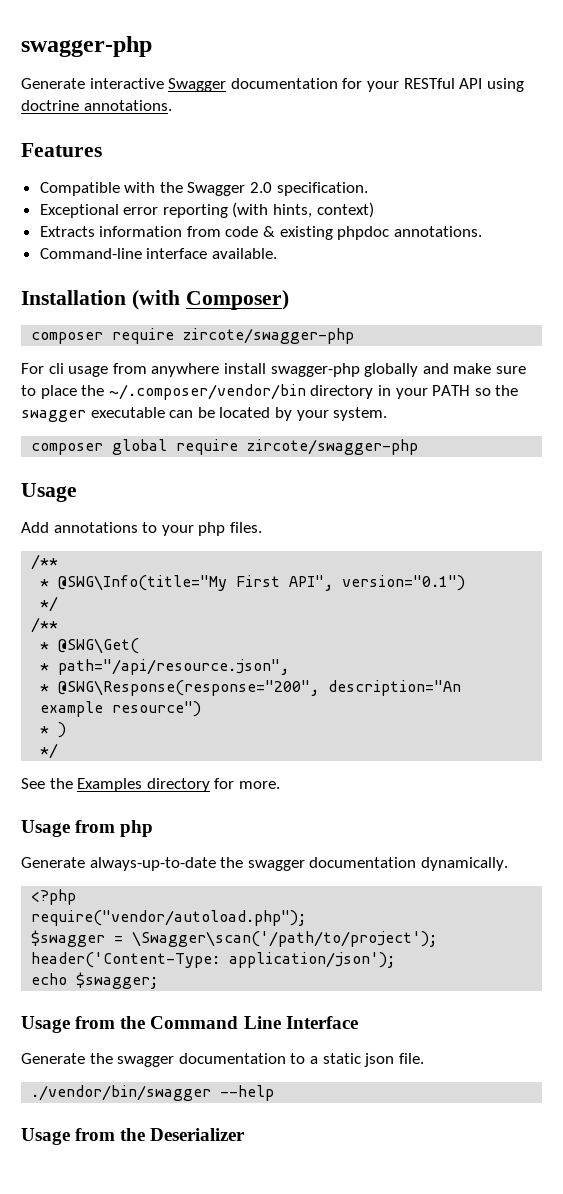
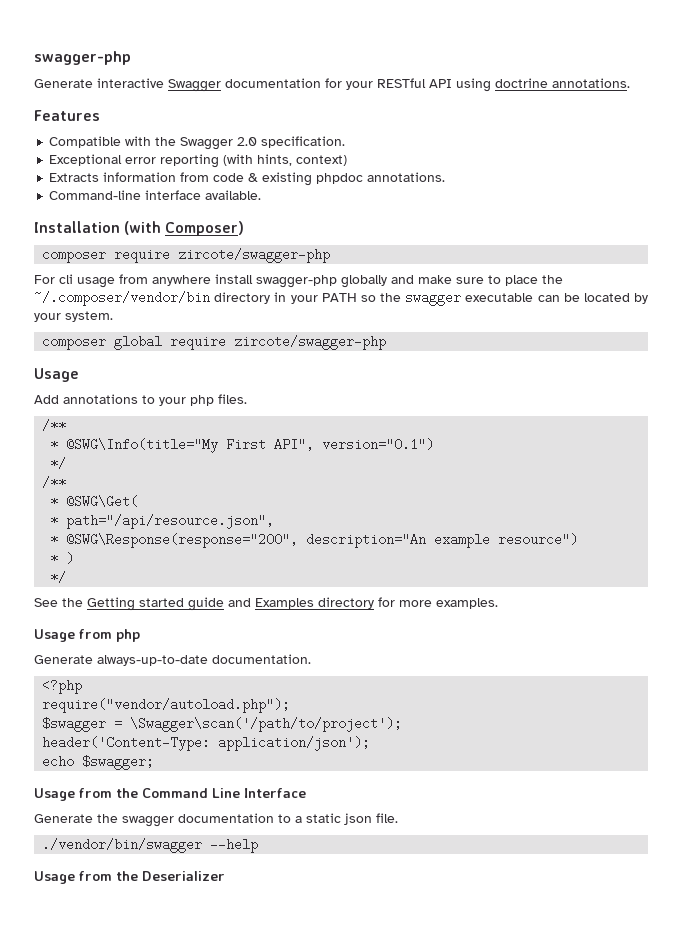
- See the Examples directory for more.
+ See the Getting started guide and Examples directory for more examples.
- Generate always-up-to-date the swagger documentation dynamically.
+ Generate always-up-to-date documentation.

